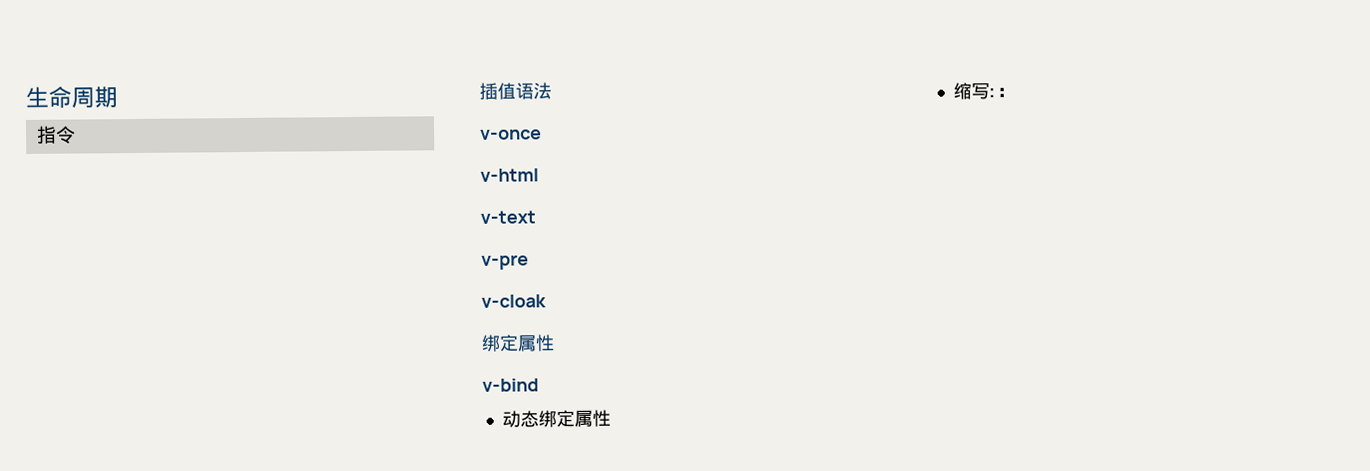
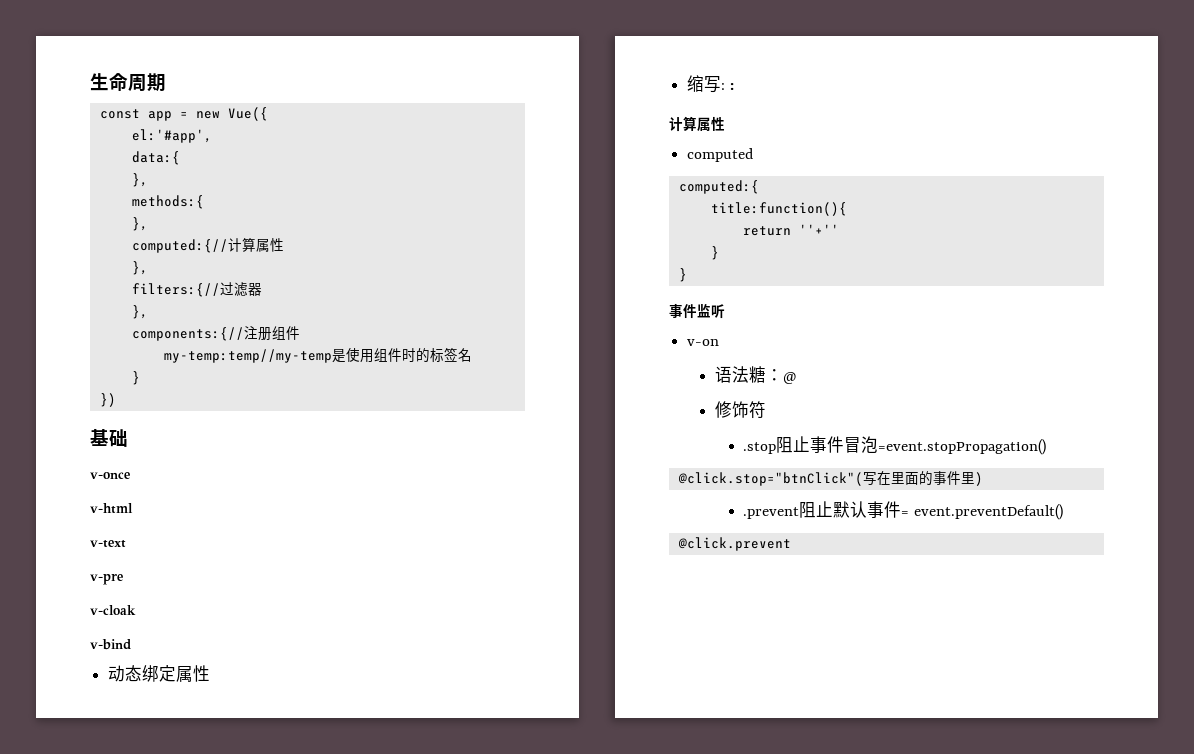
- 指令
- 插值语法
+ const app = new Vue({
+ el:'#app',
+ data:{
+ },
+ methods:{
+ },
+ computed:{//计算属性
+ },
+ filters:{//过滤器
+ },
+ components:{//注册组件
+ my-temp:temp//my-temp是使用组件时的标签名
+ }
+ })
+ 基础
  v-cloak
- 绑定属性
  缩写: :
+ 计算属性
+ computed
+ computed:{
+ title:function(){
+ return ''+''
+ }
+ }
+ 事件监听
+ v-on
+ 语法糖：@
+ 修饰符
+ .stop阻止事件冒泡=event.stopPropagation()
+ @click.stop="btnClick"(写在里面的事件里)
+ .prevent阻止默认事件= event.preventDefault()
+ @click.prevent

